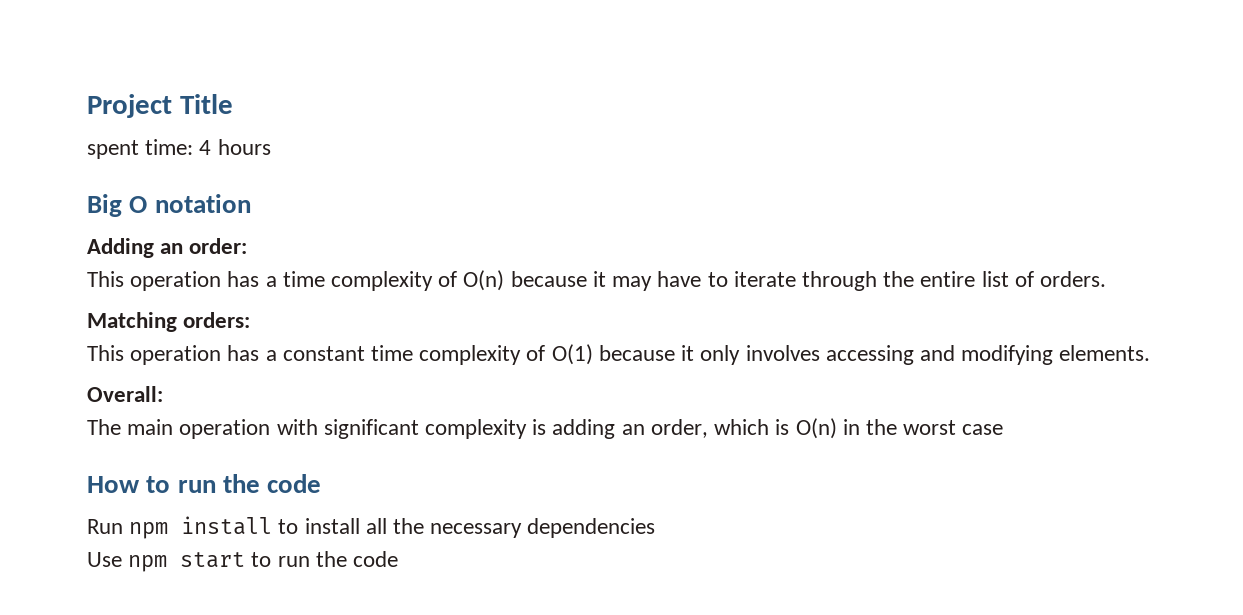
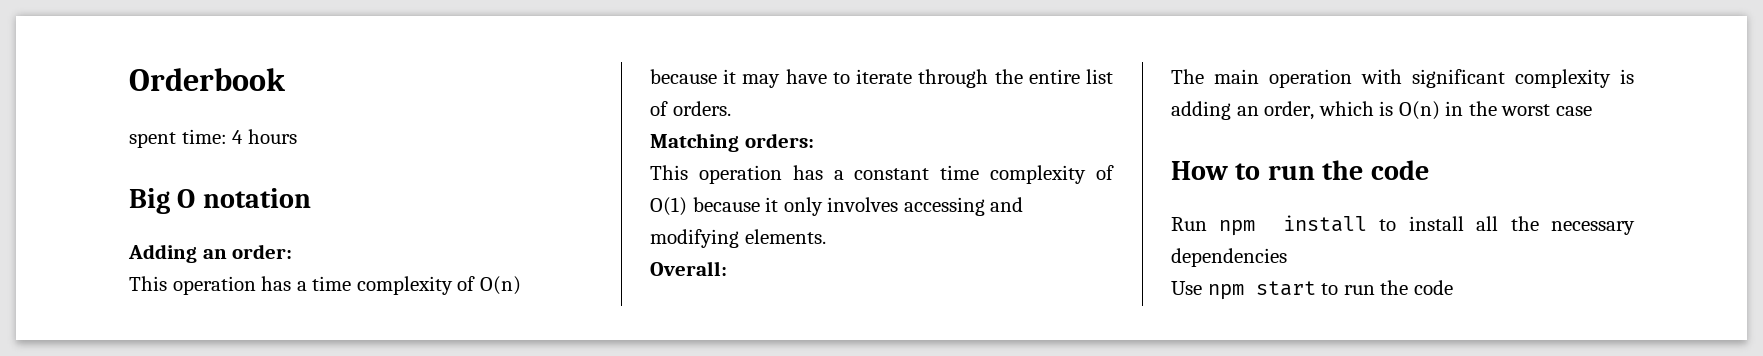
- Project Title
+ Orderbook

